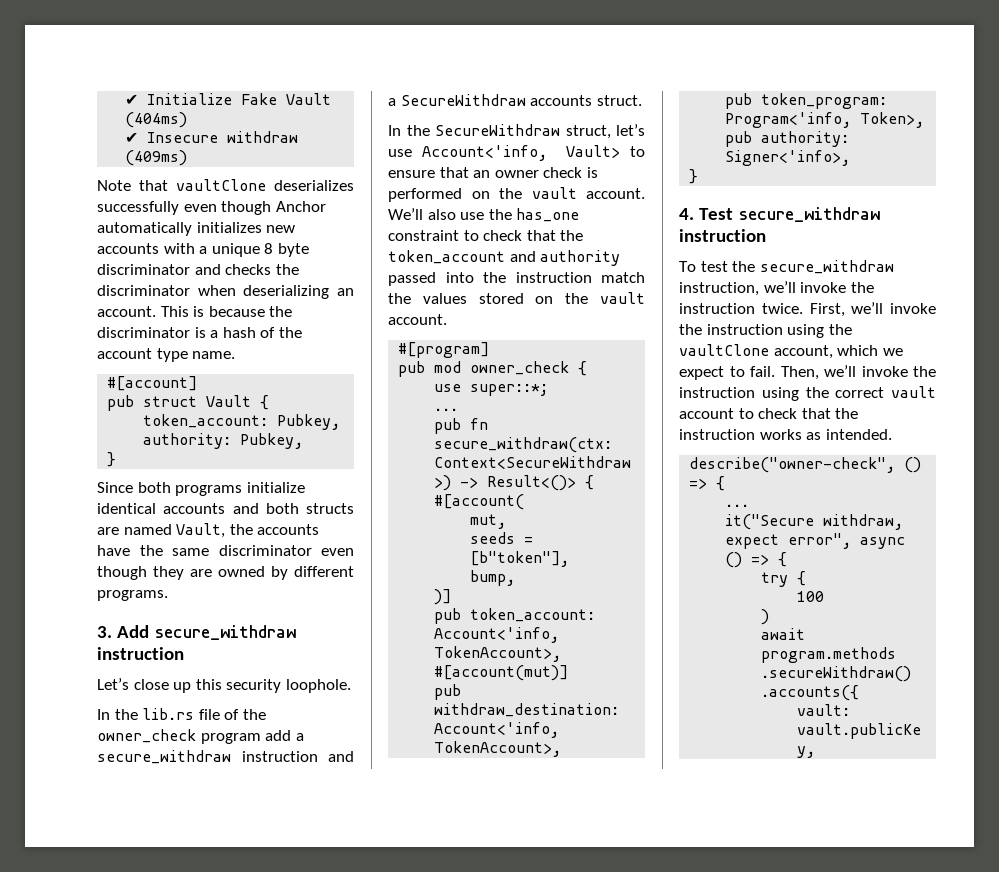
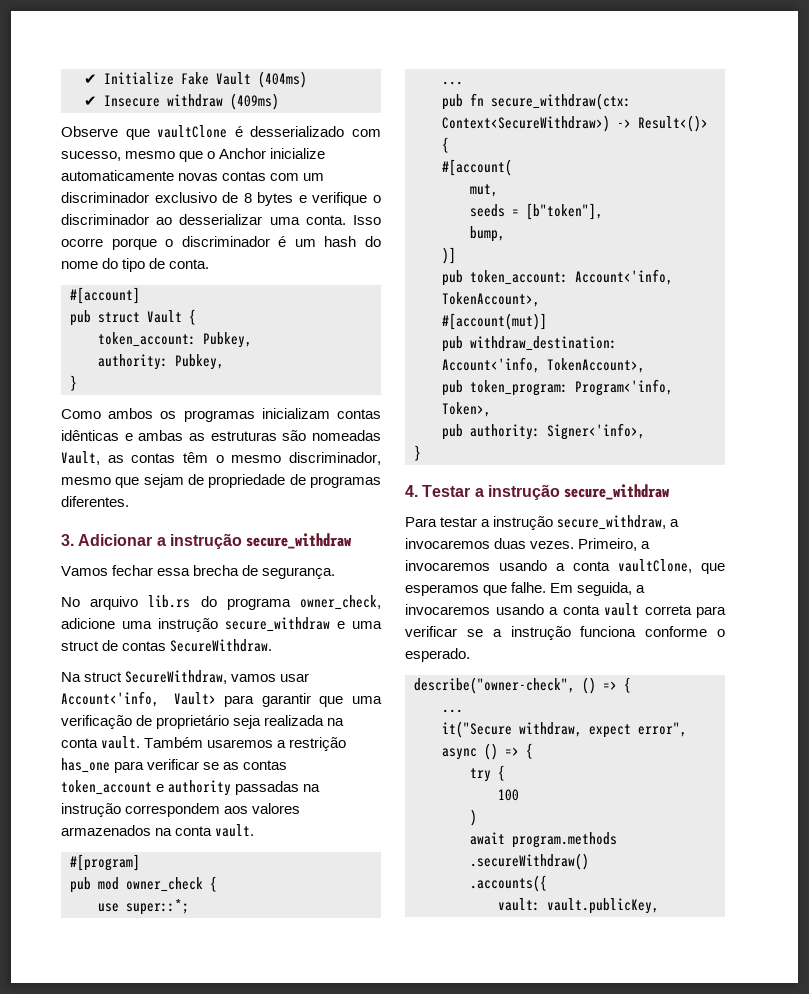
- Note that vaultClone deserializes successfully even though Anchor automatically initializes new accounts with a unique 8 byte discriminator and checks the discriminator when deserializing an account. This is because the discriminator is a hash of the account type name.
+ Observe que vaultClone é desserializado com sucesso, mesmo que o Anchor inicialize automaticamente novas contas com um discriminador exclusivo de 8 bytes e verifique o discriminador ao desserializar uma conta. Isso ocorre porque o discriminador é um hash do nome do tipo de conta.
- Since both programs initialize identical accounts and both structs are named Vault, the accounts have the same discriminator even though they are owned by different programs.
- 3. Add secure_withdraw instruction
- Let’s close up this security loophole.
- In the lib.rs file of the owner_check program add a secure_withdraw instruction and a SecureWithdraw accounts struct.
- In the SecureWithdraw struct, let’s use Account<'info, Vault> to ensure that an owner check is performed on the vault account. We’ll also use the has_one constraint to check that the token_account and authority passed into the instruction match the values stored on the vault account.
+ Como ambos os programas inicializam contas idênticas e ambas as estruturas são nomeadas Vault, as contas têm o mesmo discriminador, mesmo que sejam de propriedade de programas diferentes.
+ 3. Adicionar a instrução secure_withdraw
+ Vamos fechar essa brecha de segurança.
+ No arquivo lib.rs do programa owner_check, adicione uma instrução secure_withdraw e uma struct de contas SecureWithdraw.
+ Na struct SecureWithdraw, vamos usar Account<'info, Vault> para garantir que uma verificação de proprietário seja realizada na conta vault. Também usaremos a restrição has_one para verificar se as contas token_account e authority passadas na instrução correspondem aos valores armazenados na conta vault.
- 4. Test secure_withdraw instruction
- To test the secure_withdraw instruction, we’ll invoke the instruction twice. First, we’ll invoke the instruction using the vaultClone account, which we expect to fail. Then, we’ll invoke the instruction using the correct vault account to check that the instruction works as intended.
+ 4. Testar a instrução secure_withdraw
+ Para testar a instrução secure_withdraw, a invocaremos duas vezes. Primeiro, a invocaremos usando a conta vaultClone, que esperamos que falhe. Em seguida, a invocaremos usando a conta vault correta para verificar se a instrução funciona conforme o esperado.

